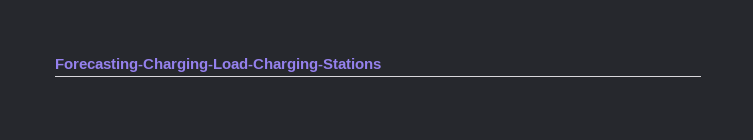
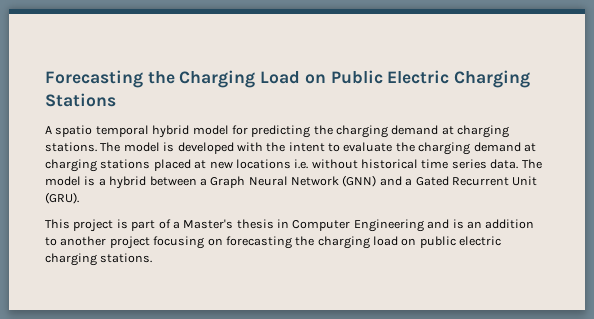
- Forecasting-Charging-Load-Charging-Stations
+ Forecasting the Charging Load on Public Electric Charging Stations
+ A spatio temporal hybrid model for predicting the charging demand at charging stations. The model is developed with the intent to evaluate the charging demand at charging stations placed at new locations i.e. without historical time series data. The model is a hybrid between a Graph Neural Network (GNN) and a Gated Recurrent Unit (GRU).
+ This project is part of a Master's thesis in Computer Engineering and is an addition to another project focusing on forecasting the charging load on public electric charging stations.

